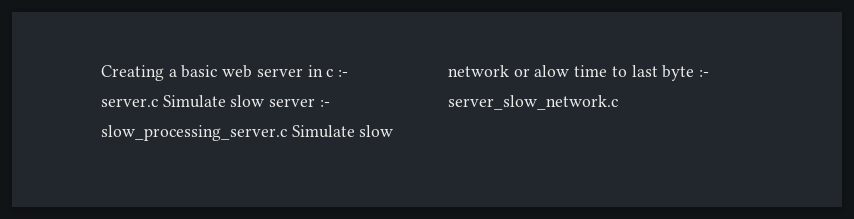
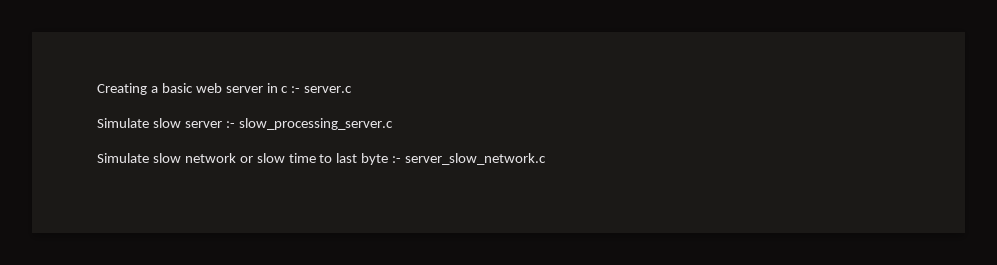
- Creating a basic web server in c :- server.c Simulate slow server :- slow_processing_server.c Simulate slow network or alow time to last byte :- server_slow_network.c
+ Creating a basic web server in c :- server.c
+ Simulate slow server :- slow_processing_server.c
+ Simulate slow network or slow time to last byte :- server_slow_network.c

